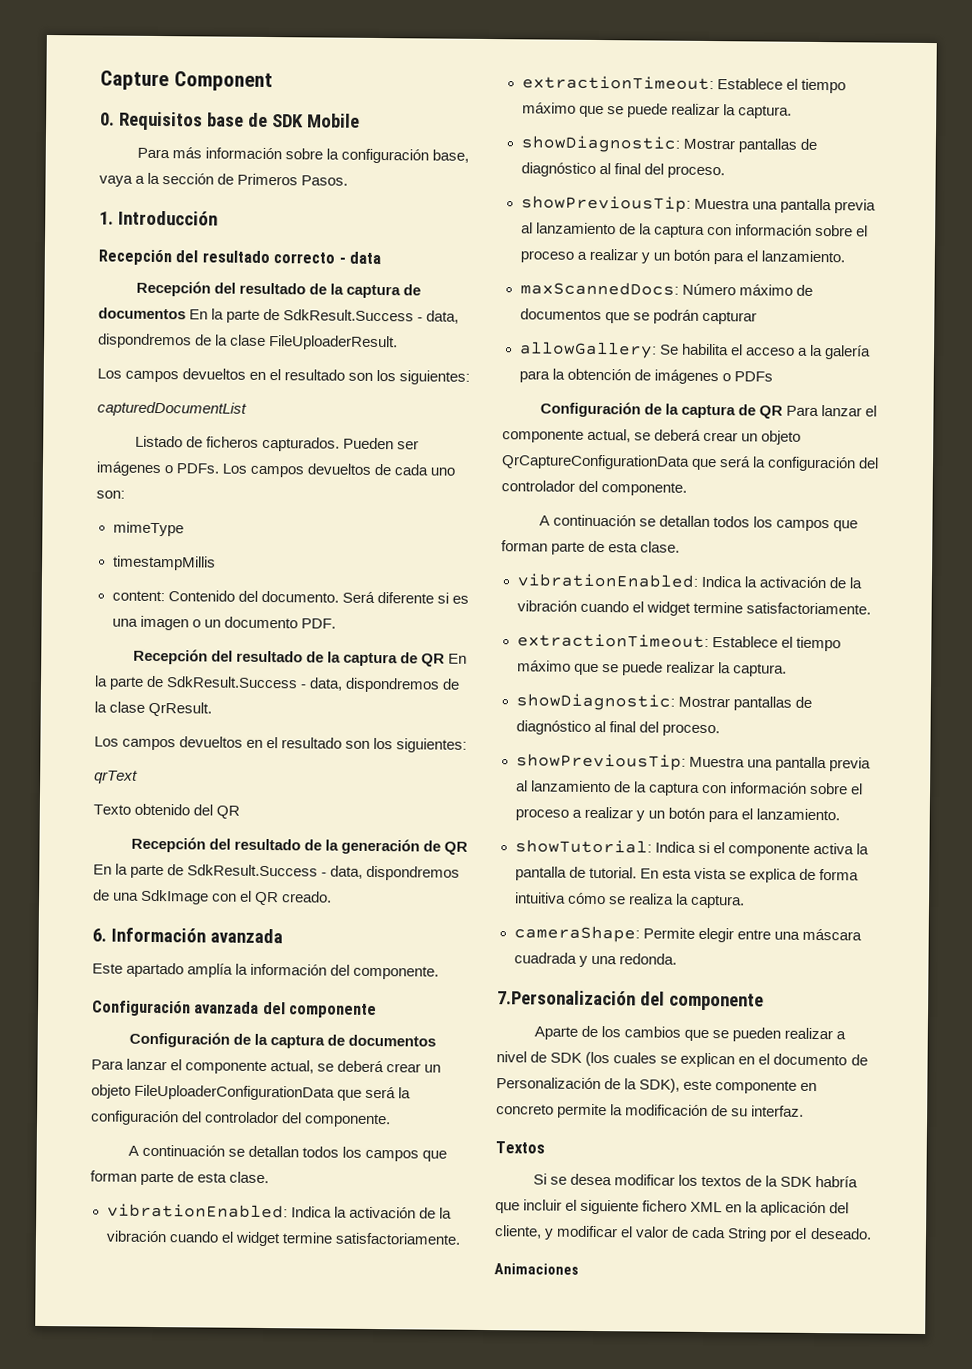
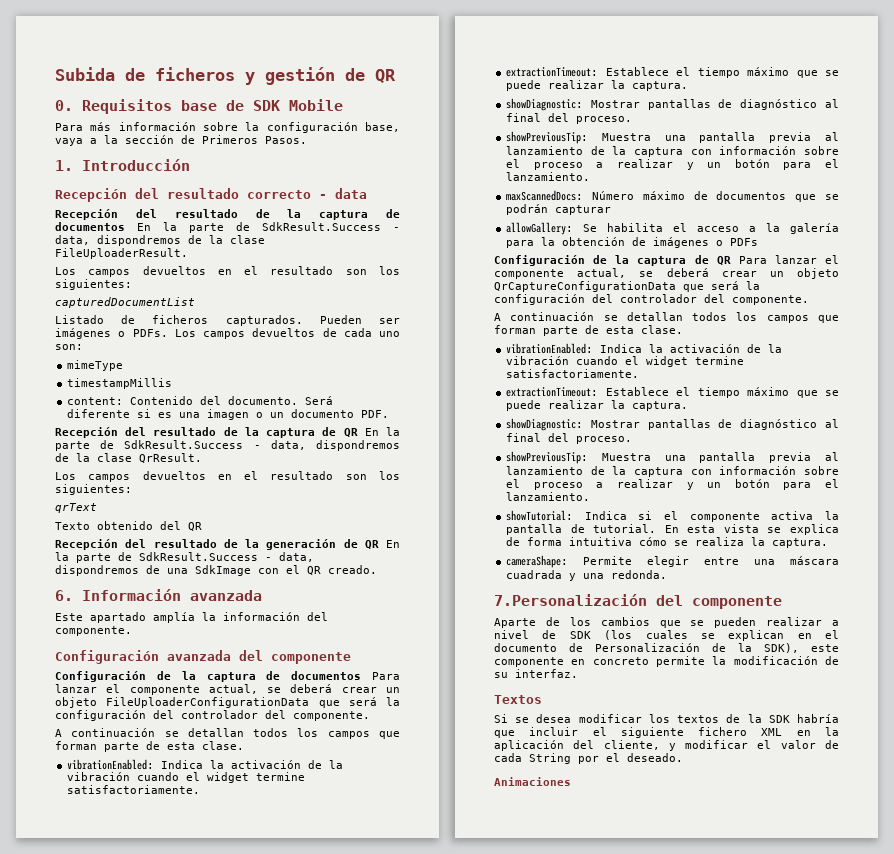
- Capture Component
+ Subida de ficheros y gestión de QR

